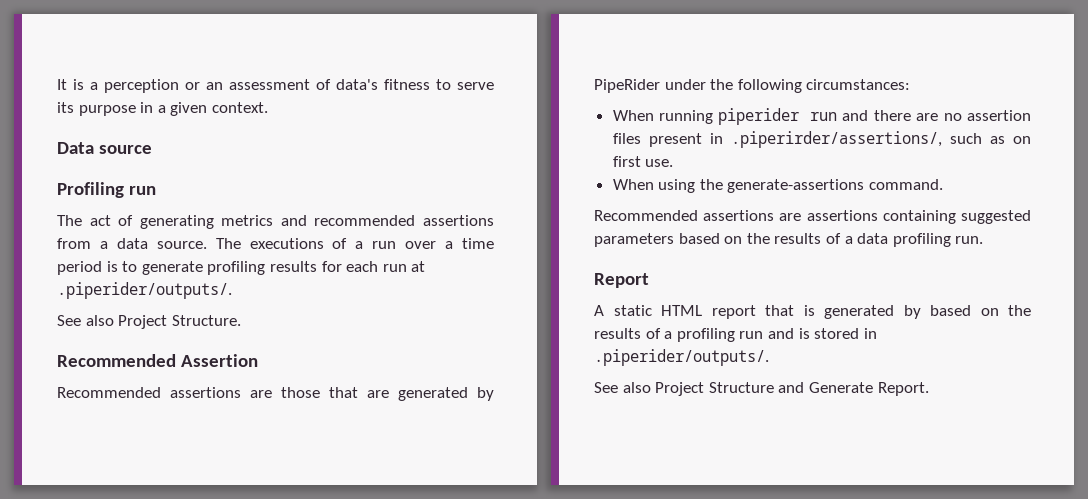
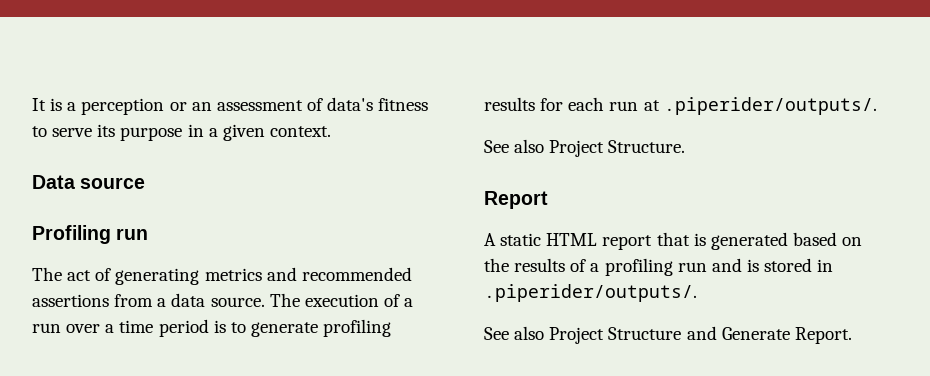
- The executions of a run over a time period is to generate profiling results for each run at .piperider/outputs/.
+ The execution of a run over a time period is to generate profiling results for each run at .piperider/outputs/.
- Recommended Assertion
- Recommended assertions are those that are generated by PipeRider under the following circumstances:
- When running piperider run and there are no assertion files present in .piperirder/assertions/, such as on first use.
- When using the generate-assertions command.
- Recommended assertions are assertions containing suggested parameters based on the results of a data profiling run.
- A static HTML report that is generated by based on the results of a profiling run and is stored in .piperider/outputs/.
+ A static HTML report that is generated based on the results of a profiling run and is stored in .piperider/outputs/.

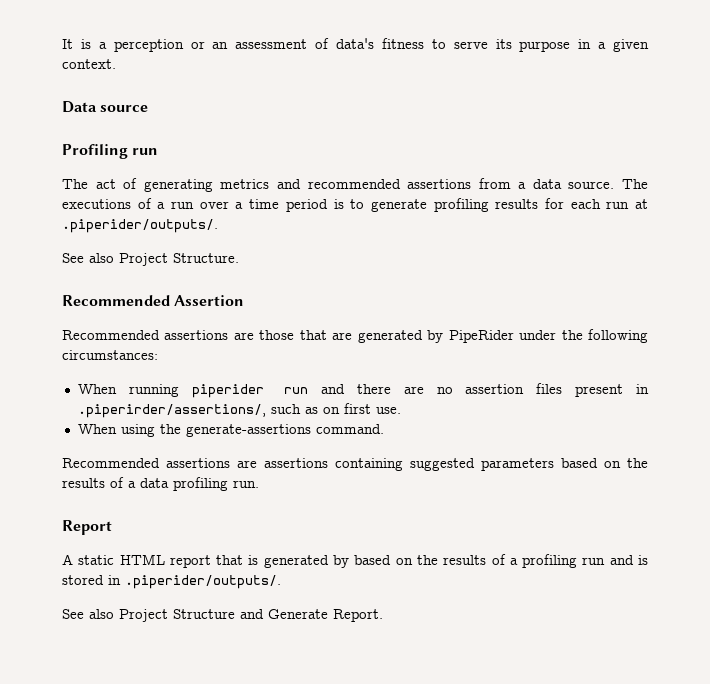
- The execution of a run over a time period is to generate profiling results for each run at .piperider/outputs/.
+ The executions of a run over a time period is to generate profiling results for each run at .piperider/outputs/.
+ Recommended Assertion
+ Recommended assertions are those that are generated by PipeRider under the following circumstances:
+ When running piperider run and there are no assertion files present in .piperirder/assertions/, such as on first use.
+ When using the generate-assertions command.
+ Recommended assertions are assertions containing suggested parameters based on the results of a data profiling run.
- A static HTML report that is generated based on the results of a profiling run and is stored in .piperider/outputs/.
+ A static HTML report that is generated by based on the results of a profiling run and is stored in .piperider/outputs/.

